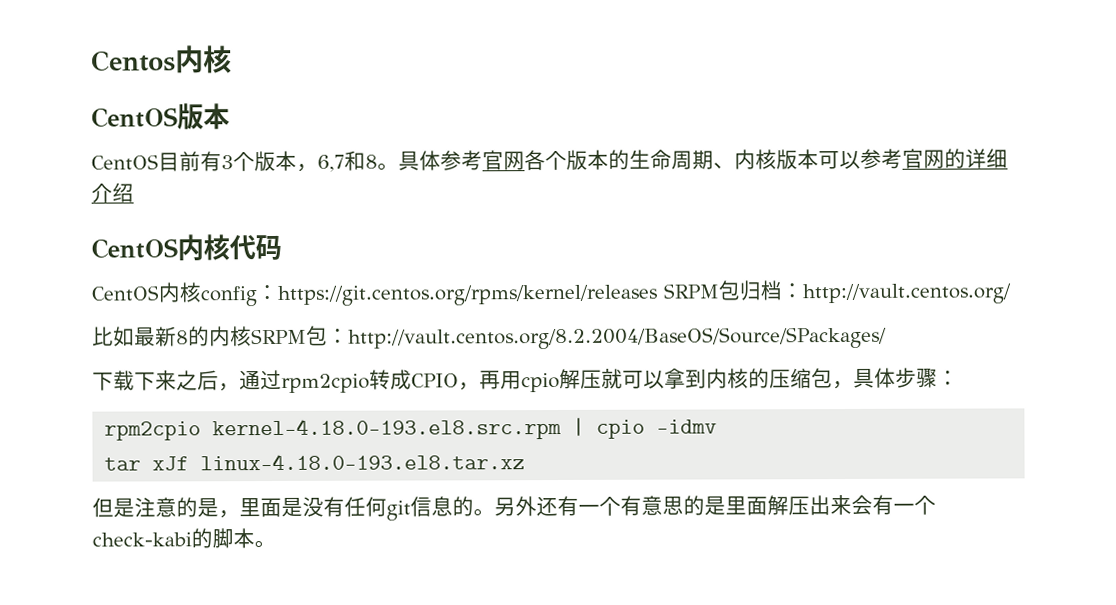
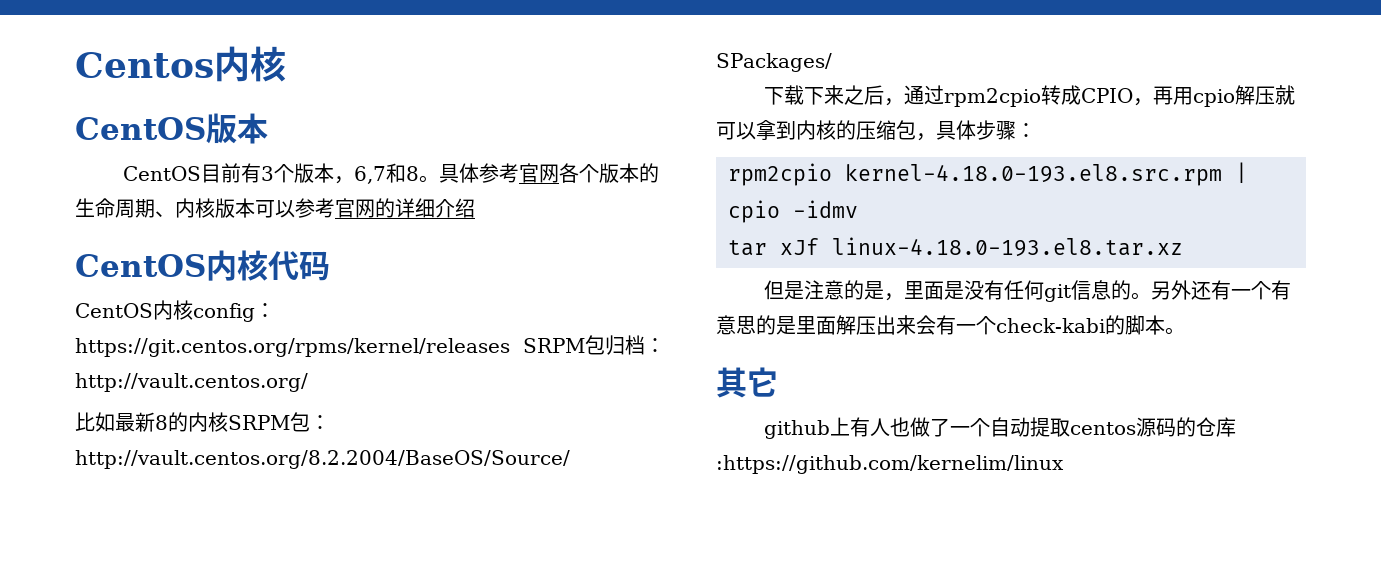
+ 其它
+ github上有人也做了一个自动提取centos源码的仓库:https://github.com/kernelim/linux

